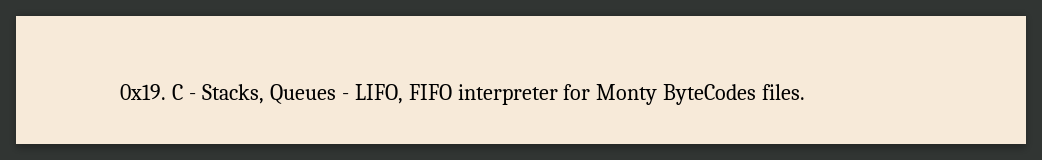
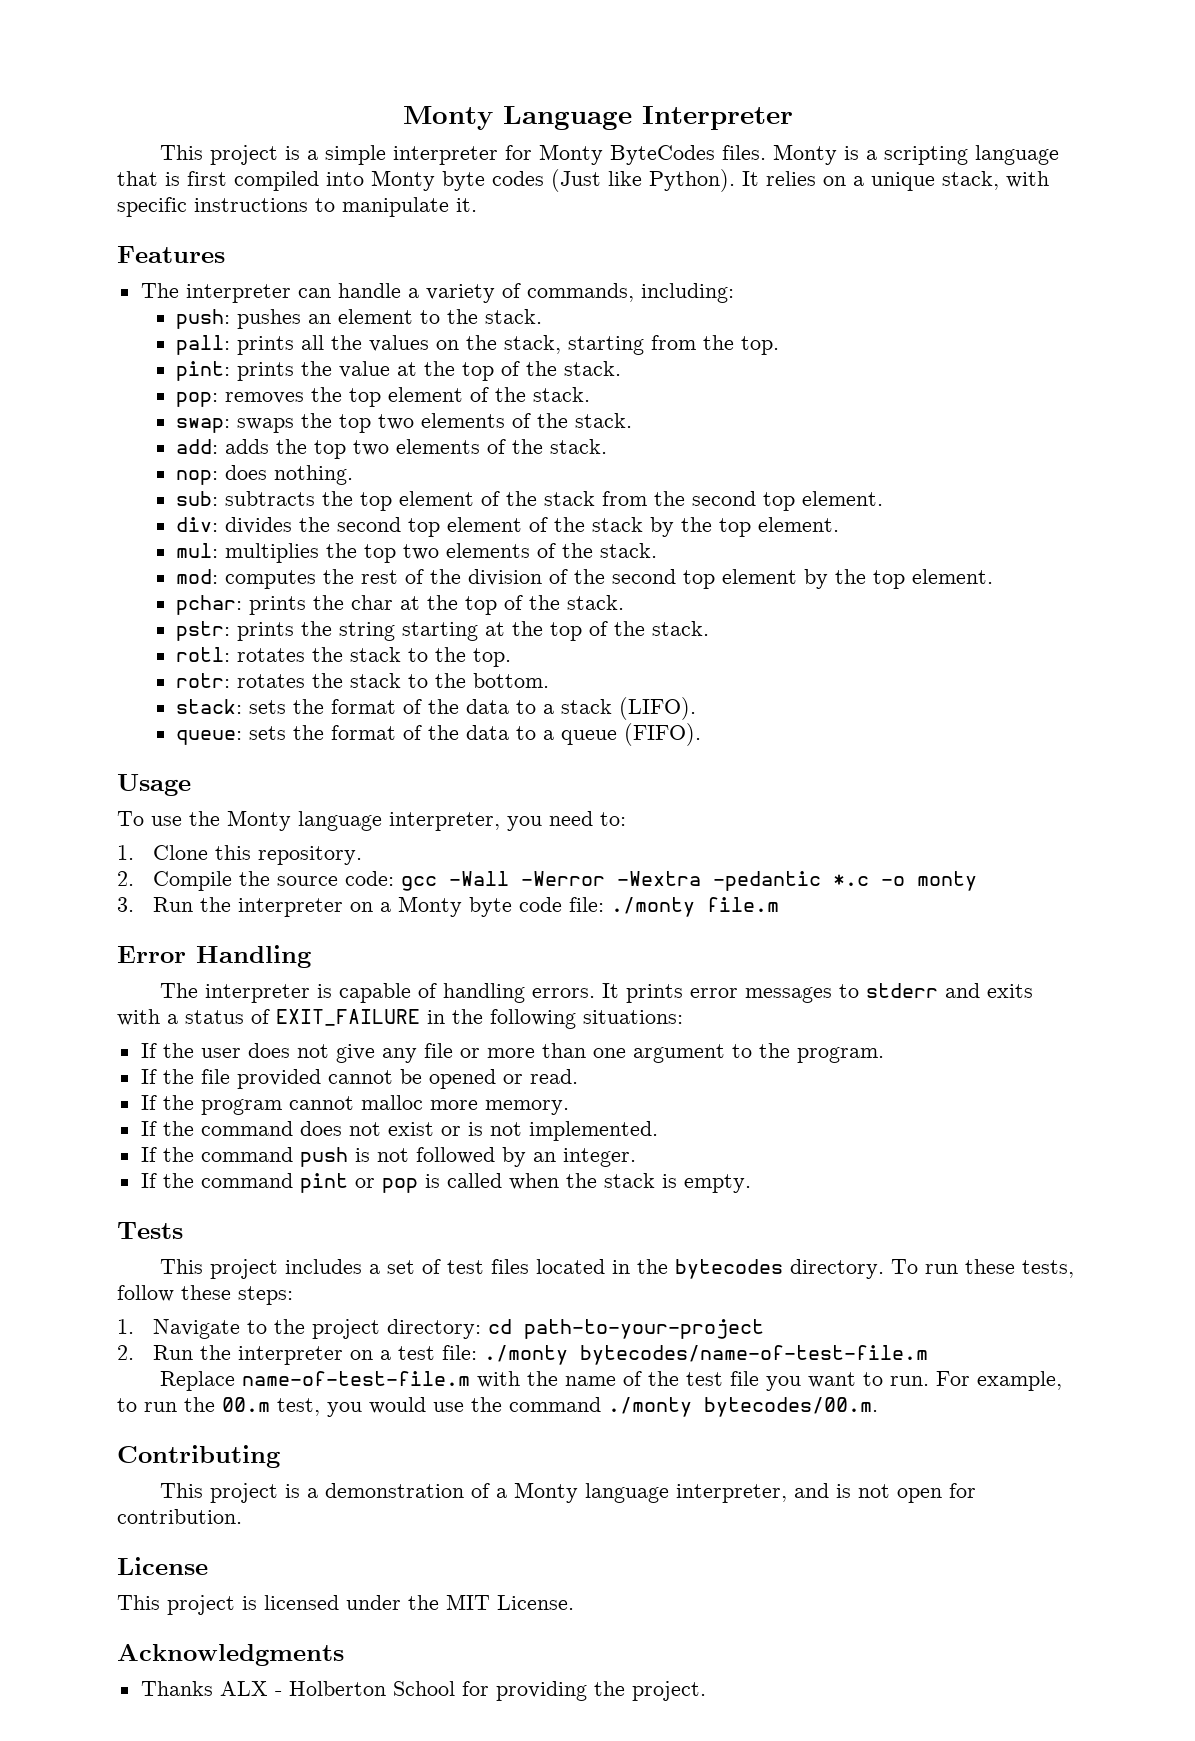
- 0x19. C - Stacks, Queues - LIFO, FIFO interpreter for Monty ByteCodes files.
+ Monty Language Interpreter
+ This project is a simple interpreter for Monty ByteCodes files.
+ Monty is a scripting language that is first compiled into Monty byte codes (Just like Python). It relies on a unique stack, with specific instructions to manipulate it.
+ Features
+ The interpreter can handle a variety of commands, including:
+ push: pushes an element to the stack.
+ pall: prints all the values on the stack, starting from the top.
+ pint: prints the value at the top of the stack.
+ pop: removes the top element of the stack.
+ swap: swaps the top two elements of the stack.
+ add: adds the top two elements of the stack.
+ nop: does nothing.
+ sub: subtracts the top element of the stack from the second top element.
+ div: divides the second top element of the stack by the top element.
+ mul: multiplies the top two elements of the stack.
+ mod: computes the rest of the division of the second top element by the top element.
+ pchar: prints the char at the top of the stack.
+ pstr: prints the string starting at the top of the stack.
+ rotl: rotates the stack to the top.
+ rotr: rotates the stack to the bottom.
+ stack: sets the format of the data to a stack (LIFO).
+ queue: sets the format of the data to a queue (FIFO).
+ Usage
+ To use the Monty language interpreter, you need to:
+ 1. Clone this repository.
+ 2. Compile the source code: gcc -Wall -Werror -Wextra -pedantic *.c -o monty
+ 3. Run the interpreter on a Monty byte code file: ./monty file.m
+ Error Handling
+ The interpreter is capable of handling errors. It prints error messages to stderr and exits with a status of EXIT_FAILURE in the following situations:
+ If the user does not give any file or more than one argument to the program.
+ If the file provided cannot be opened or read.
+ If the program cannot malloc more memory.
+ If the command does not exist or is not implemented.
+ If the command push is not followed by an integer.
+ If the command pint or pop is called when the stack is empty.
+ Tests
+ This project includes a set of test files located in the bytecodes directory. To run these tests, follow these steps:
+ 1. Navigate to the project directory: cd path-to-your-project
+ 2. Run the interpreter on a test file: ./monty bytecodes/name-of-test-file.m
+ Replace name-of-test-file.m with the name of the test file you want to run. For example, to run the 00.m test, you would use the command ./monty bytecodes/00.m.
+ Contributing
+ This project is a demonstration of a Monty language interpreter, and is not open for contribution.
+ License
+ This project is licensed under the MIT License.
+ Acknowledgments
+ Thanks ALX - Holberton School for providing the project.

